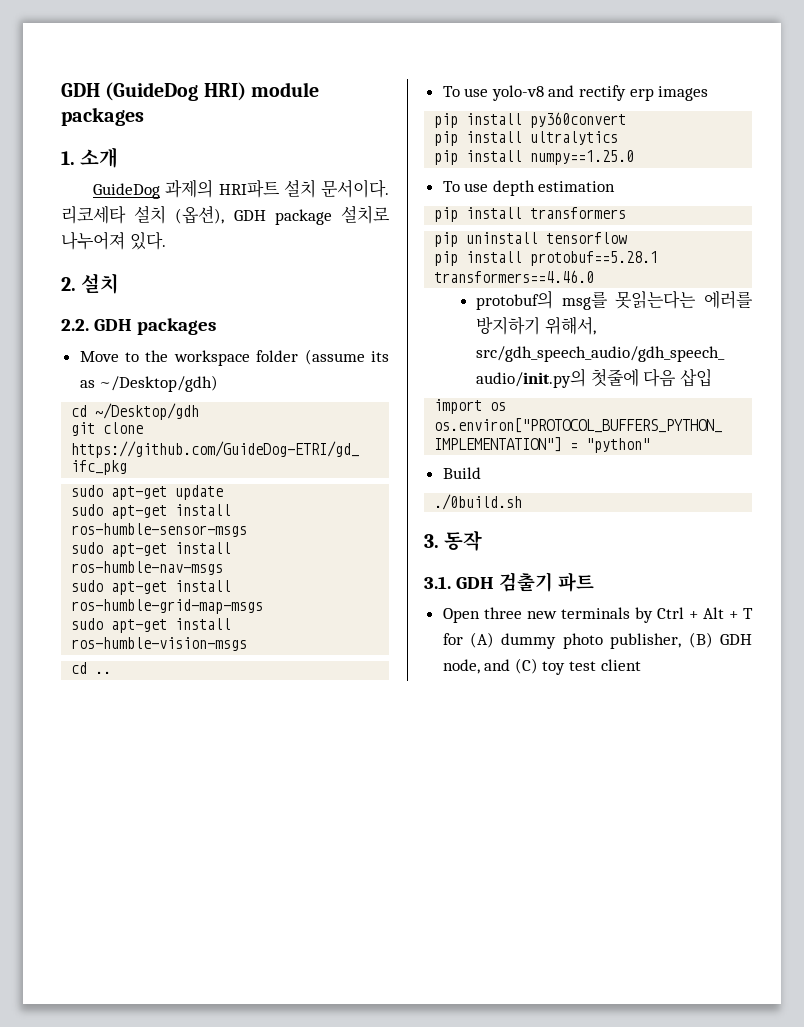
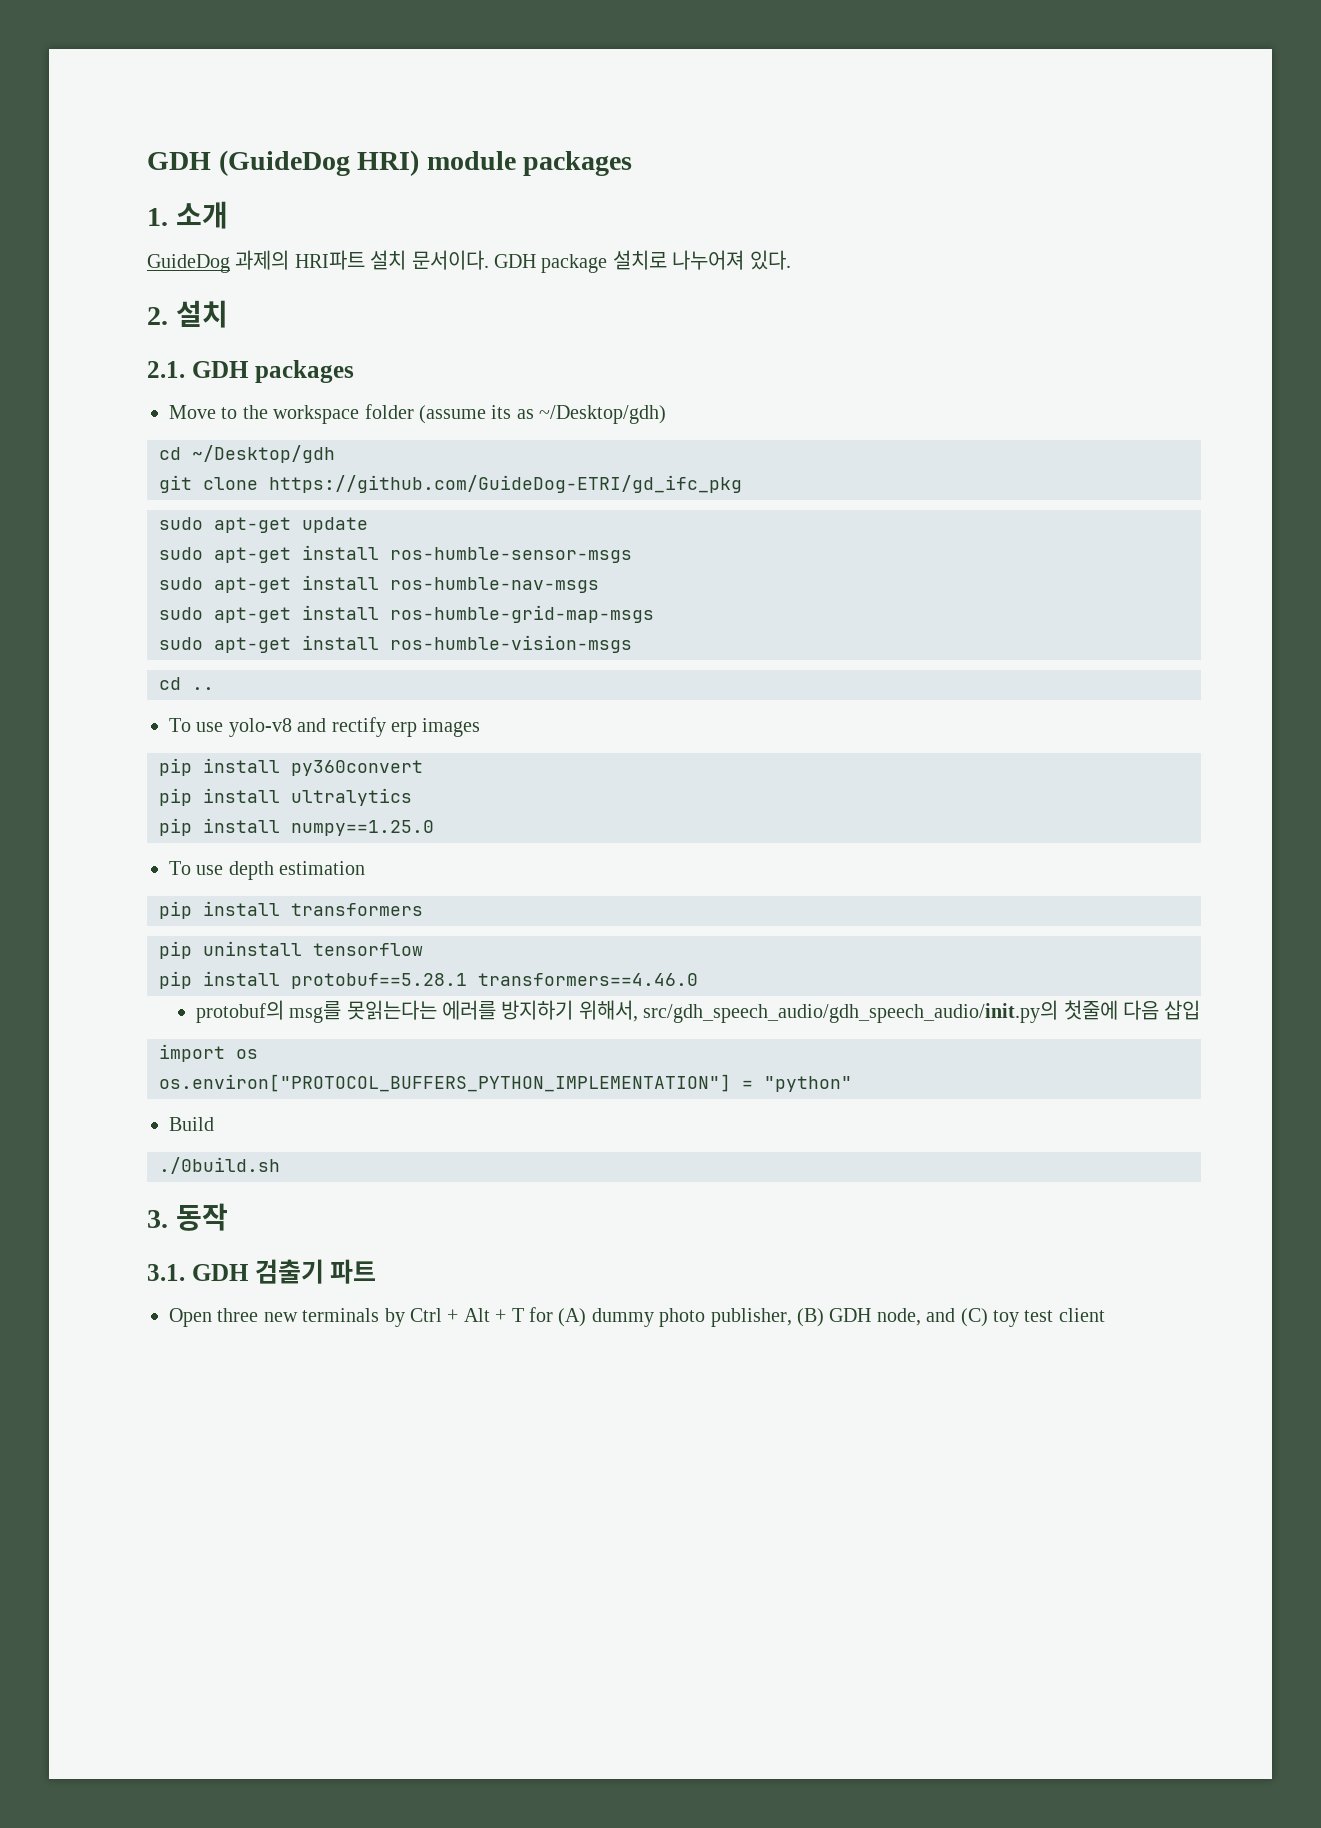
- 리코세타 설치 (옵션), GDH package 설치로 나누어져 있다.
+ GDH package 설치로 나누어져 있다.
- 2.2. GDH packages
+ 2.1. GDH packages

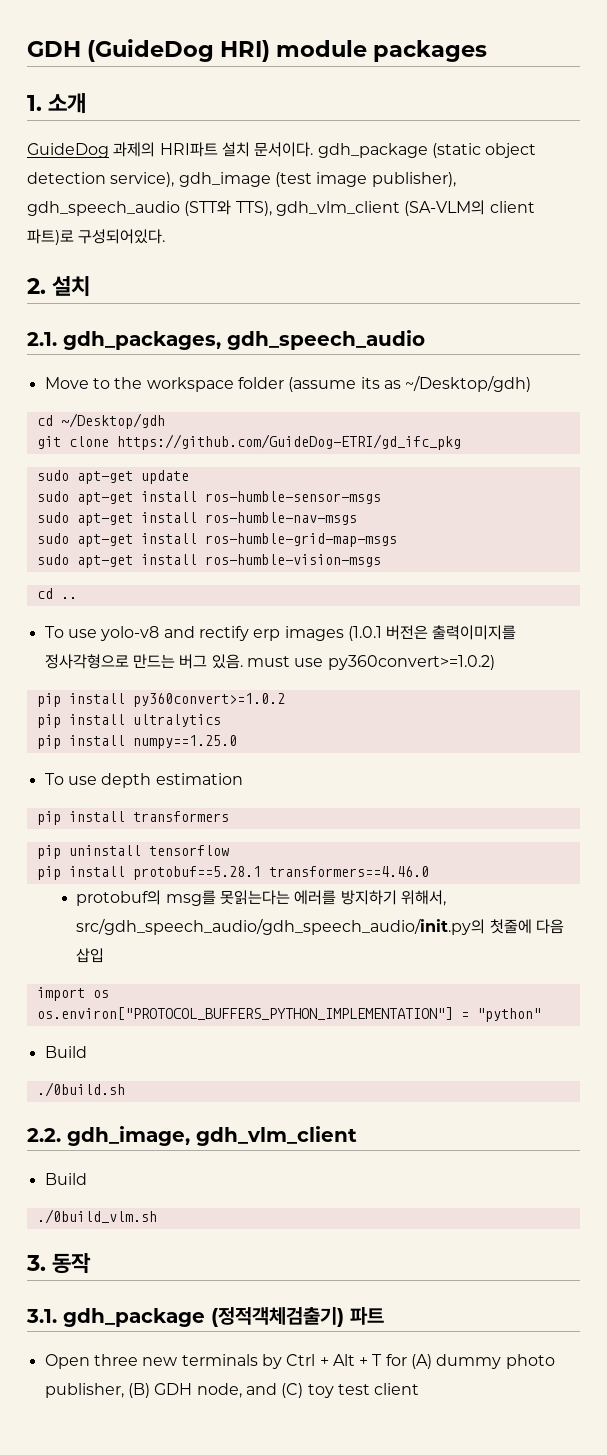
- GuideDog 과제의 HRI파트 설치 문서이다. GDH package 설치로 나누어져 있다.
+ GuideDog 과제의 HRI파트 설치 문서이다. gdh_package (static object detection service), gdh_image (test image publisher), gdh_speech_audio (STT와 TTS), gdh_vlm_client (SA-VLM의 client 파트)로 구성되어있다.
- 2.1. GDH packages
+ 2.1. gdh_packages, gdh_speech_audio
- To use yolo-v8 and rectify erp images
- pip install py360convert
+ To use yolo-v8 and rectify erp images (1.0.1 버전은 출력이미지를 정사각형으로 만드는 버그 있음. must use py360convert>=1.0.2)
+ pip install py360convert>=1.0.2
+ 2.2. gdh_image, gdh_vlm_client
+ Build
+ ./0build_vlm.sh
- 3.1. GDH 검출기 파트
+ 3.1. gdh_package (정적객체검출기) 파트

